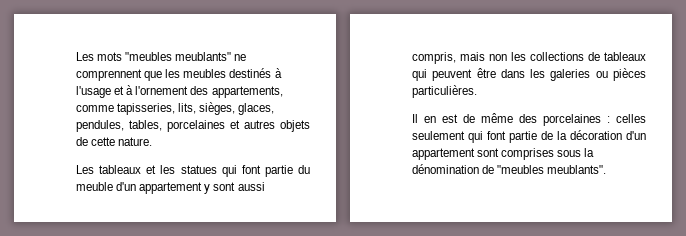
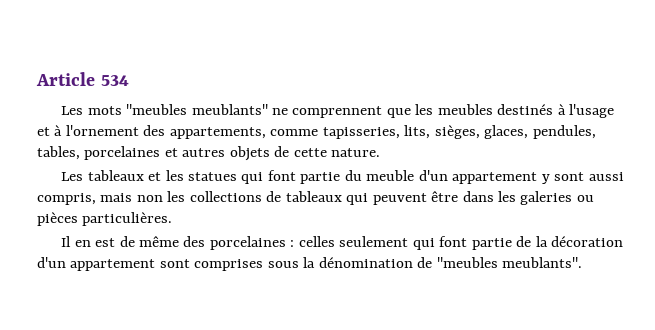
+ Article 534

